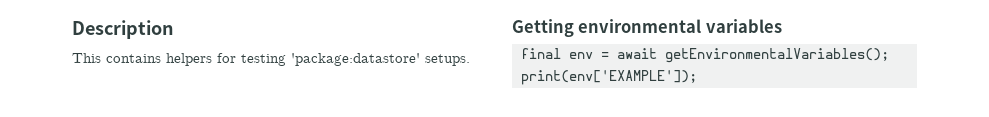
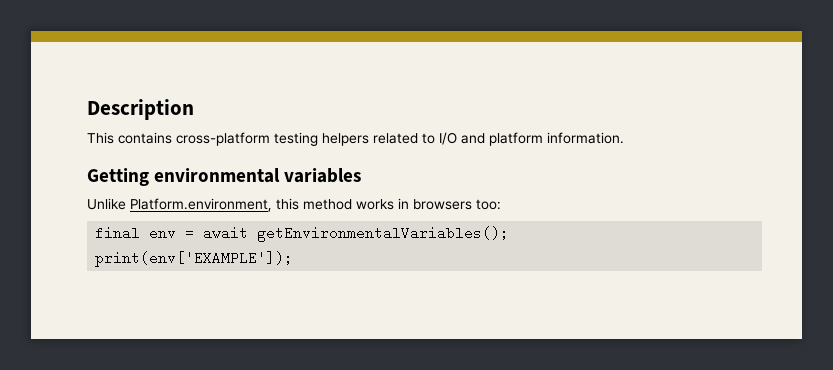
- This contains helpers for testing 'package:datastore' setups.
+ This contains cross-platform testing helpers related to I/O and platform information.
  Getting environmental variables
+ Unlike Platform.environment, this method works in browsers too:

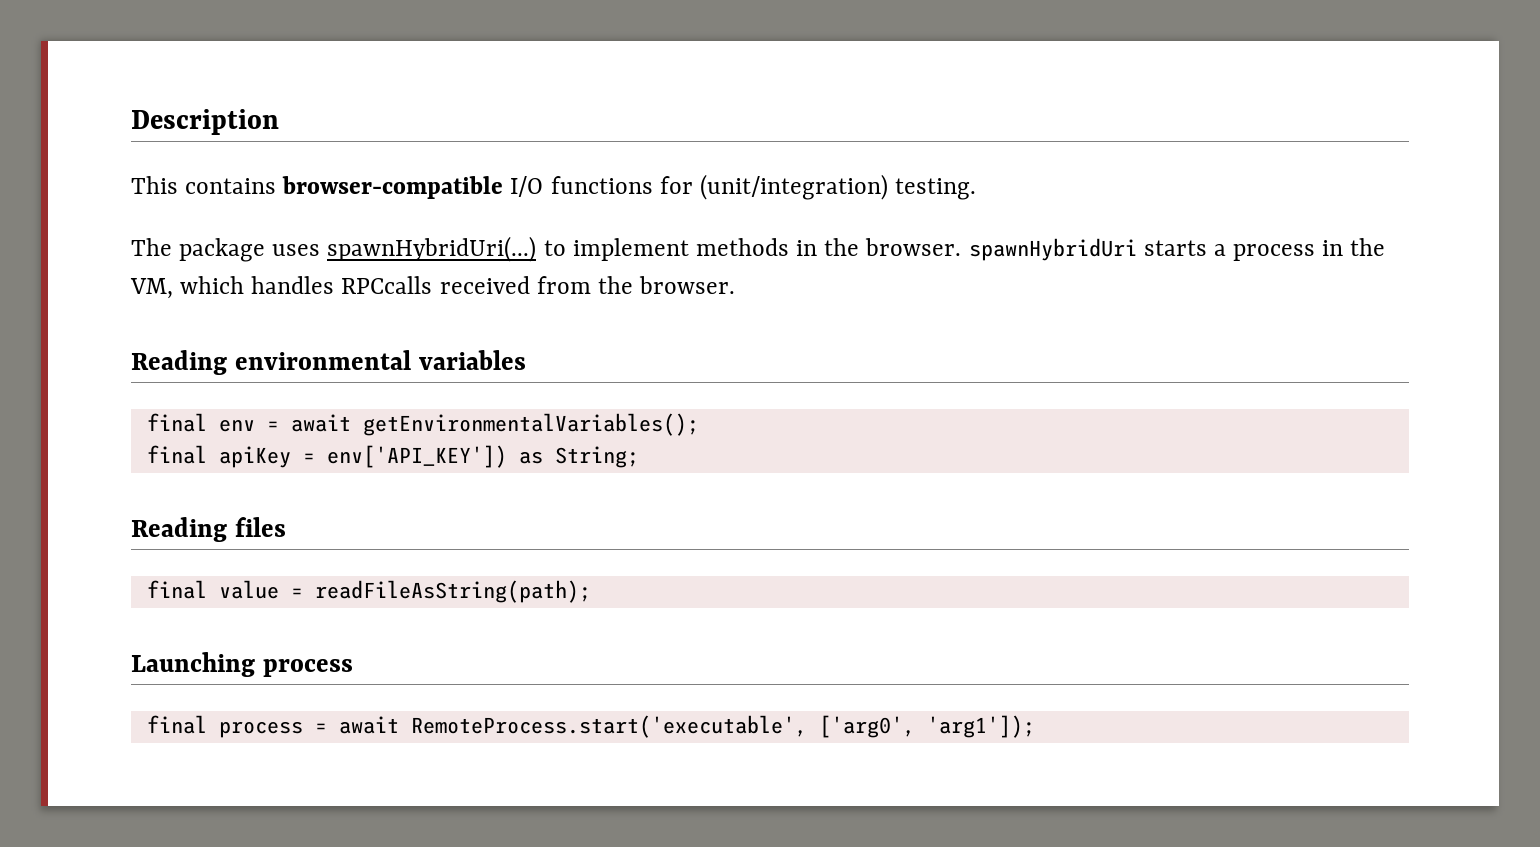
- This contains cross-platform testing helpers related to I/O and platform information.
- Getting environmental variables
- Unlike Platform.environment, this method works in browsers too:
+ This contains browser-compatible I/O functions for (unit/integration) testing.
+ The package uses spawnHybridUri(...) to implement methods in the browser. spawnHybridUri starts a process in the VM, which handles RPCcalls received from the browser.
+ Reading environmental variables
- print(env['EXAMPLE']);
+ final apiKey = env['API_KEY']) as String;
+ Reading files
+ final value = readFileAsString(path);
+ Launching process
+ final process = await RemoteProcess.start('executable', ['arg0', 'arg1']);

